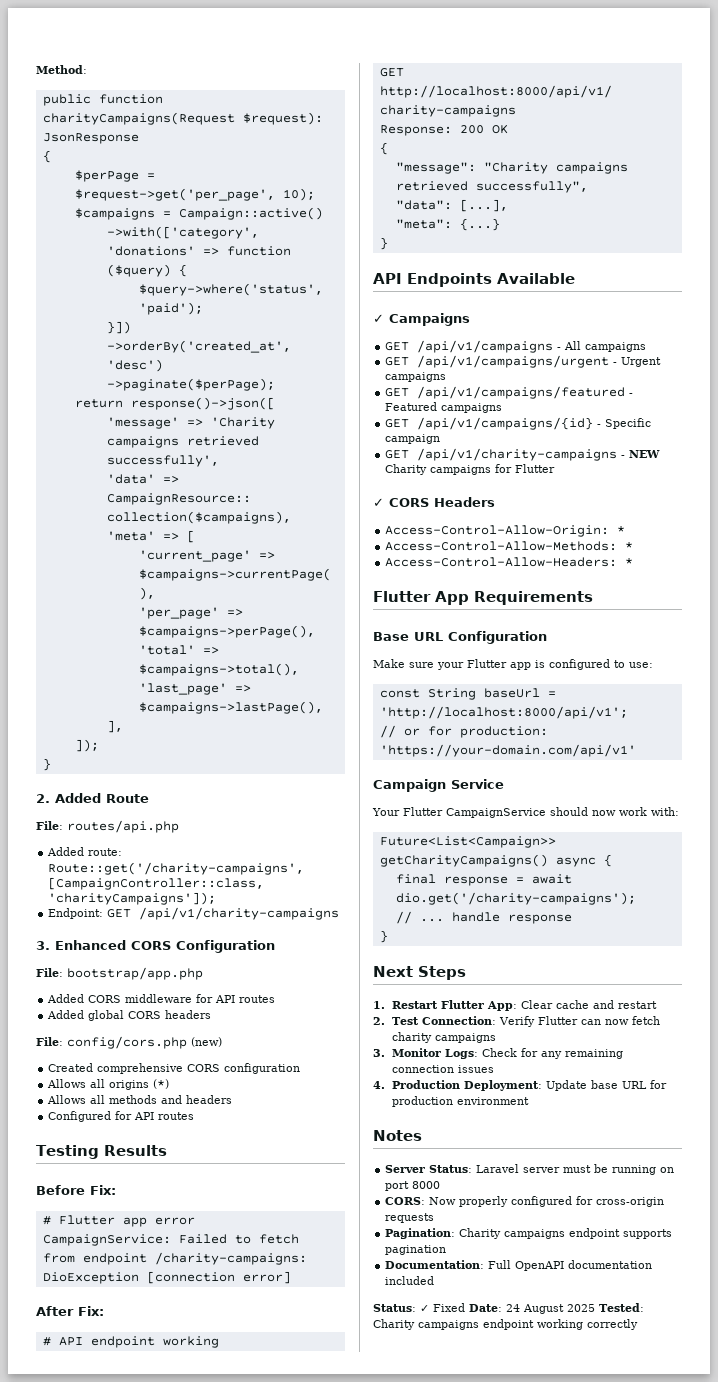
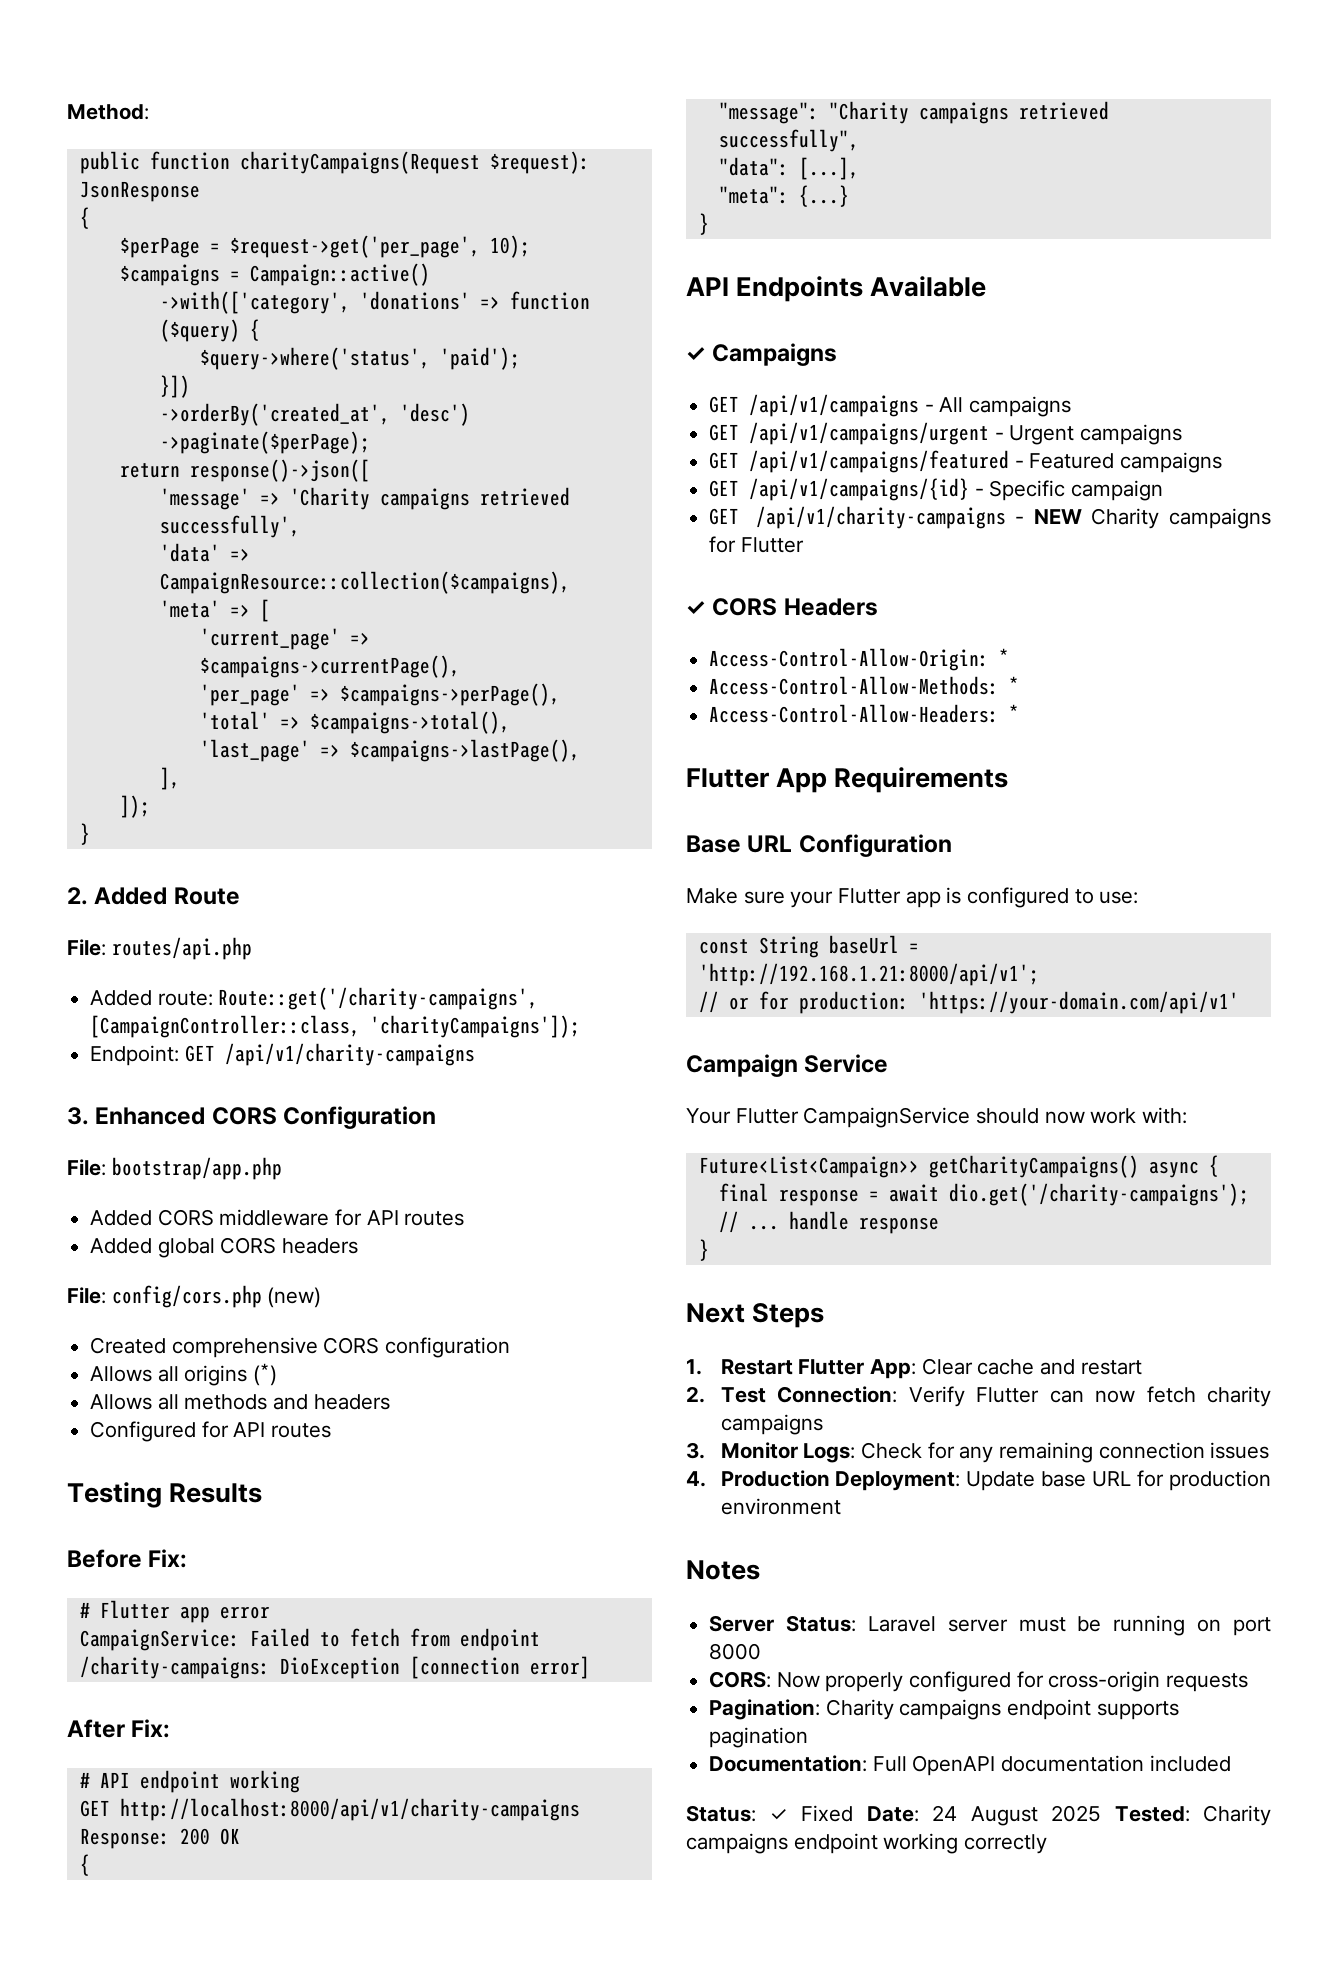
- const String baseUrl = 'http://localhost:8000/api/v1';
+ const String baseUrl = 'http://192.168.1.21:8000/api/v1';

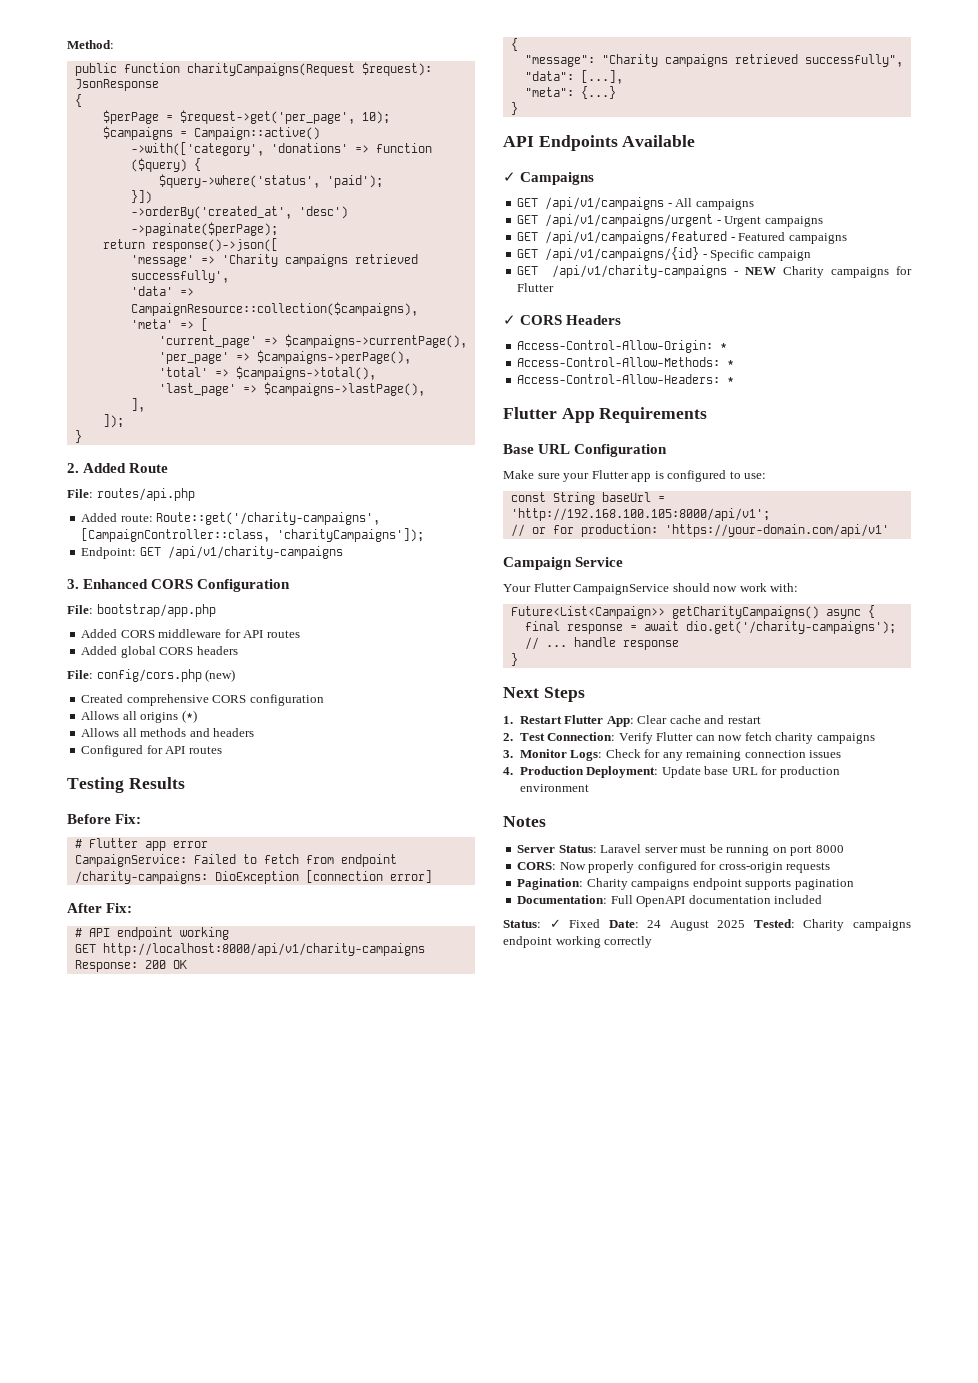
- const String baseUrl = 'http://192.168.1.21:8000/api/v1';
+ const String baseUrl = 'http://192.168.100.105:8000/api/v1';

